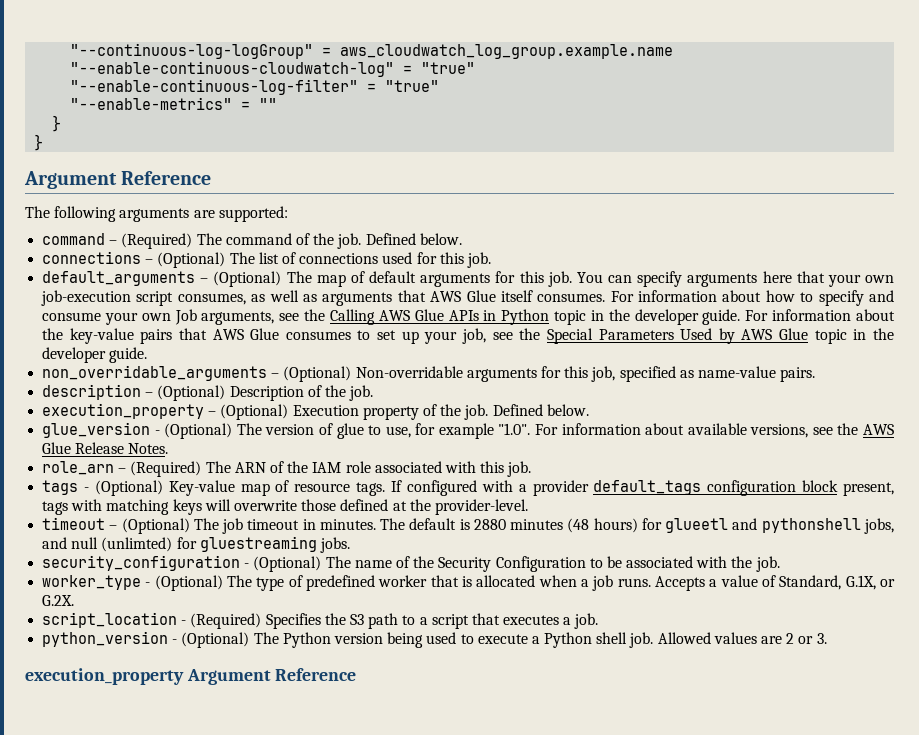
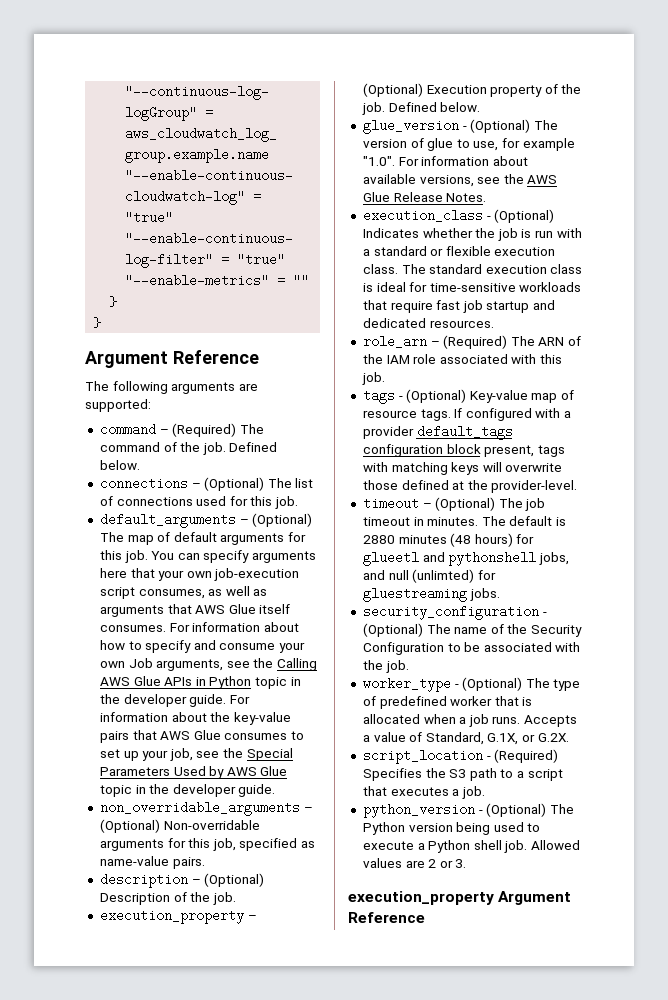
+ execution_class - (Optional) Indicates whether the job is run with a standard or flexible execution class. The standard execution class is ideal for time-sensitive workloads that require fast job startup and dedicated resources.

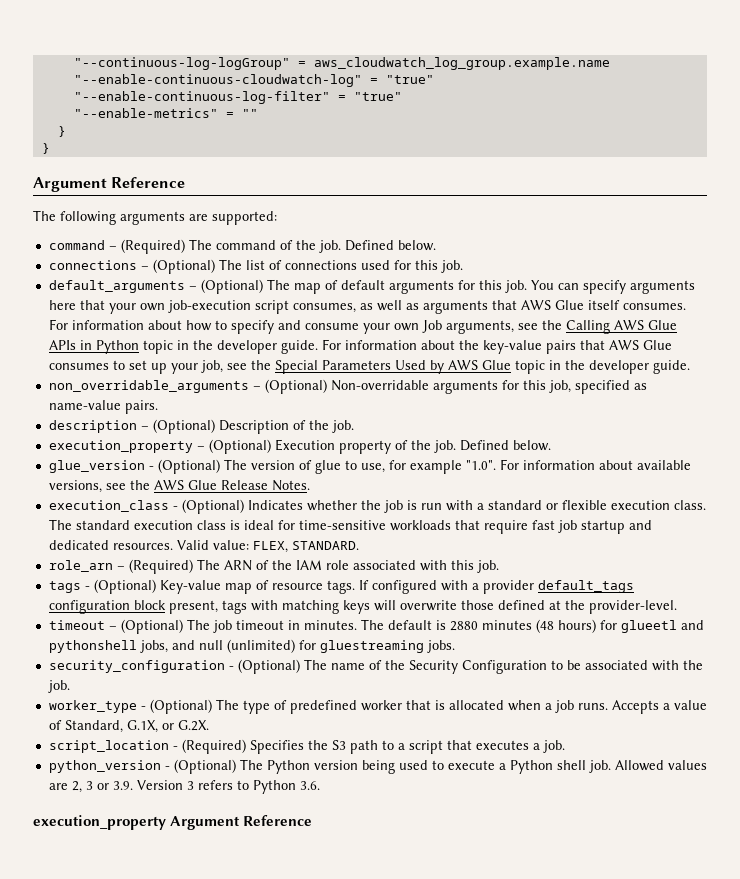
+ Valid value: FLEX, STANDARD.
- The default is 2880 minutes (48 hours) for glueetl and pythonshell jobs, and null (unlimted) for gluestreaming jobs.
+ The default is 2880 minutes (48 hours) for glueetl and pythonshell jobs, and null (unlimited) for gluestreaming jobs.
- Allowed values are 2 or 3.
+ Allowed values are 2, 3 or 3.9. Version 3 refers to Python 3.6.

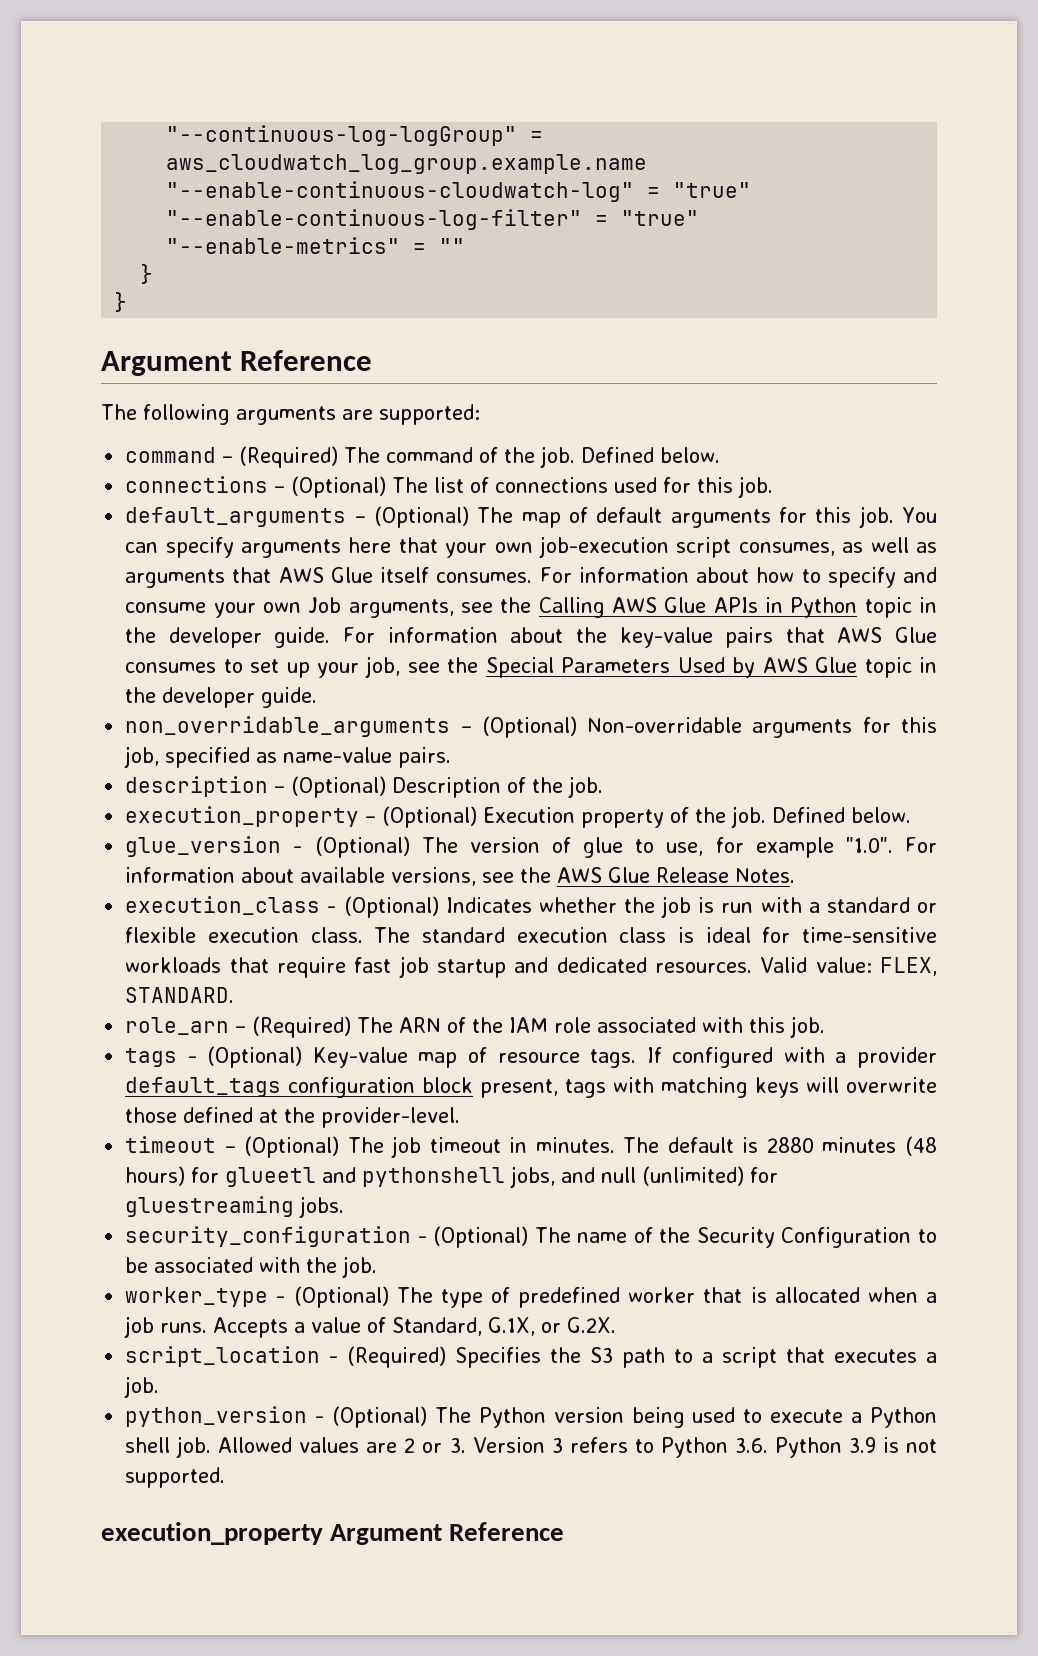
- Allowed values are 2, 3 or 3.9. Version 3 refers to Python 3.6.
+ Allowed values are 2 or 3. Version 3 refers to Python 3.6. Python 3.9 is not supported.

